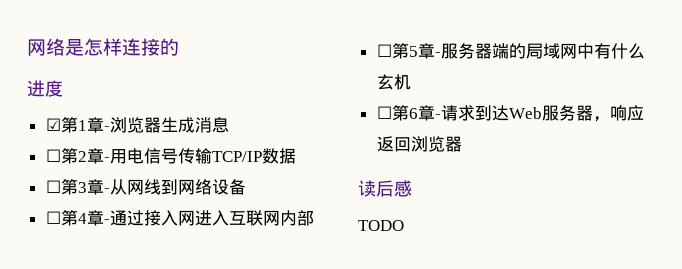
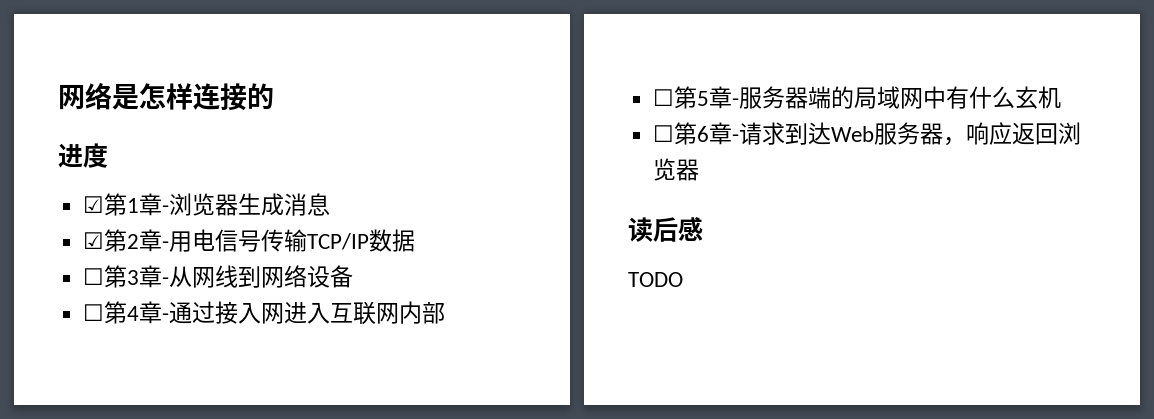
- ☐第2章-用电信号传输TCP/IP数据
+ ☑第2章-用电信号传输TCP/IP数据

